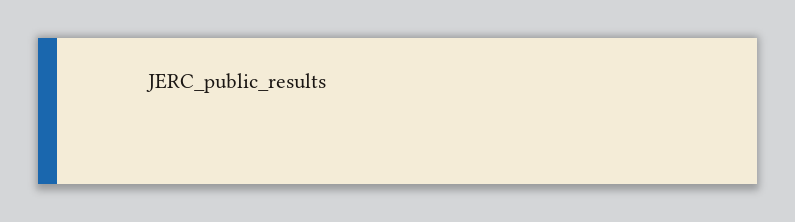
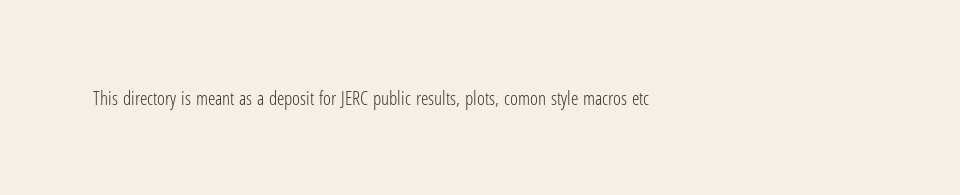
- JERC_public_results
+ This directory is meant as a deposit for JERC public results, plots, comon style macros etc

